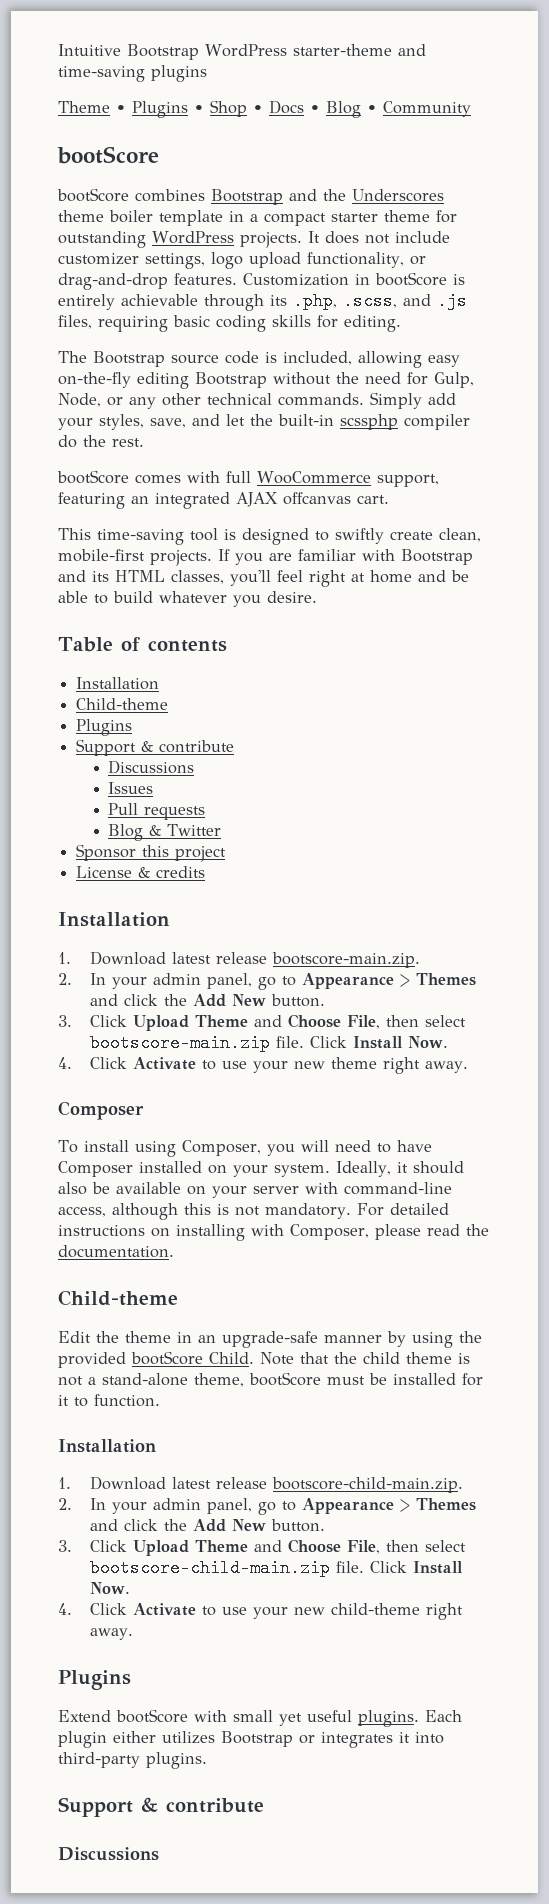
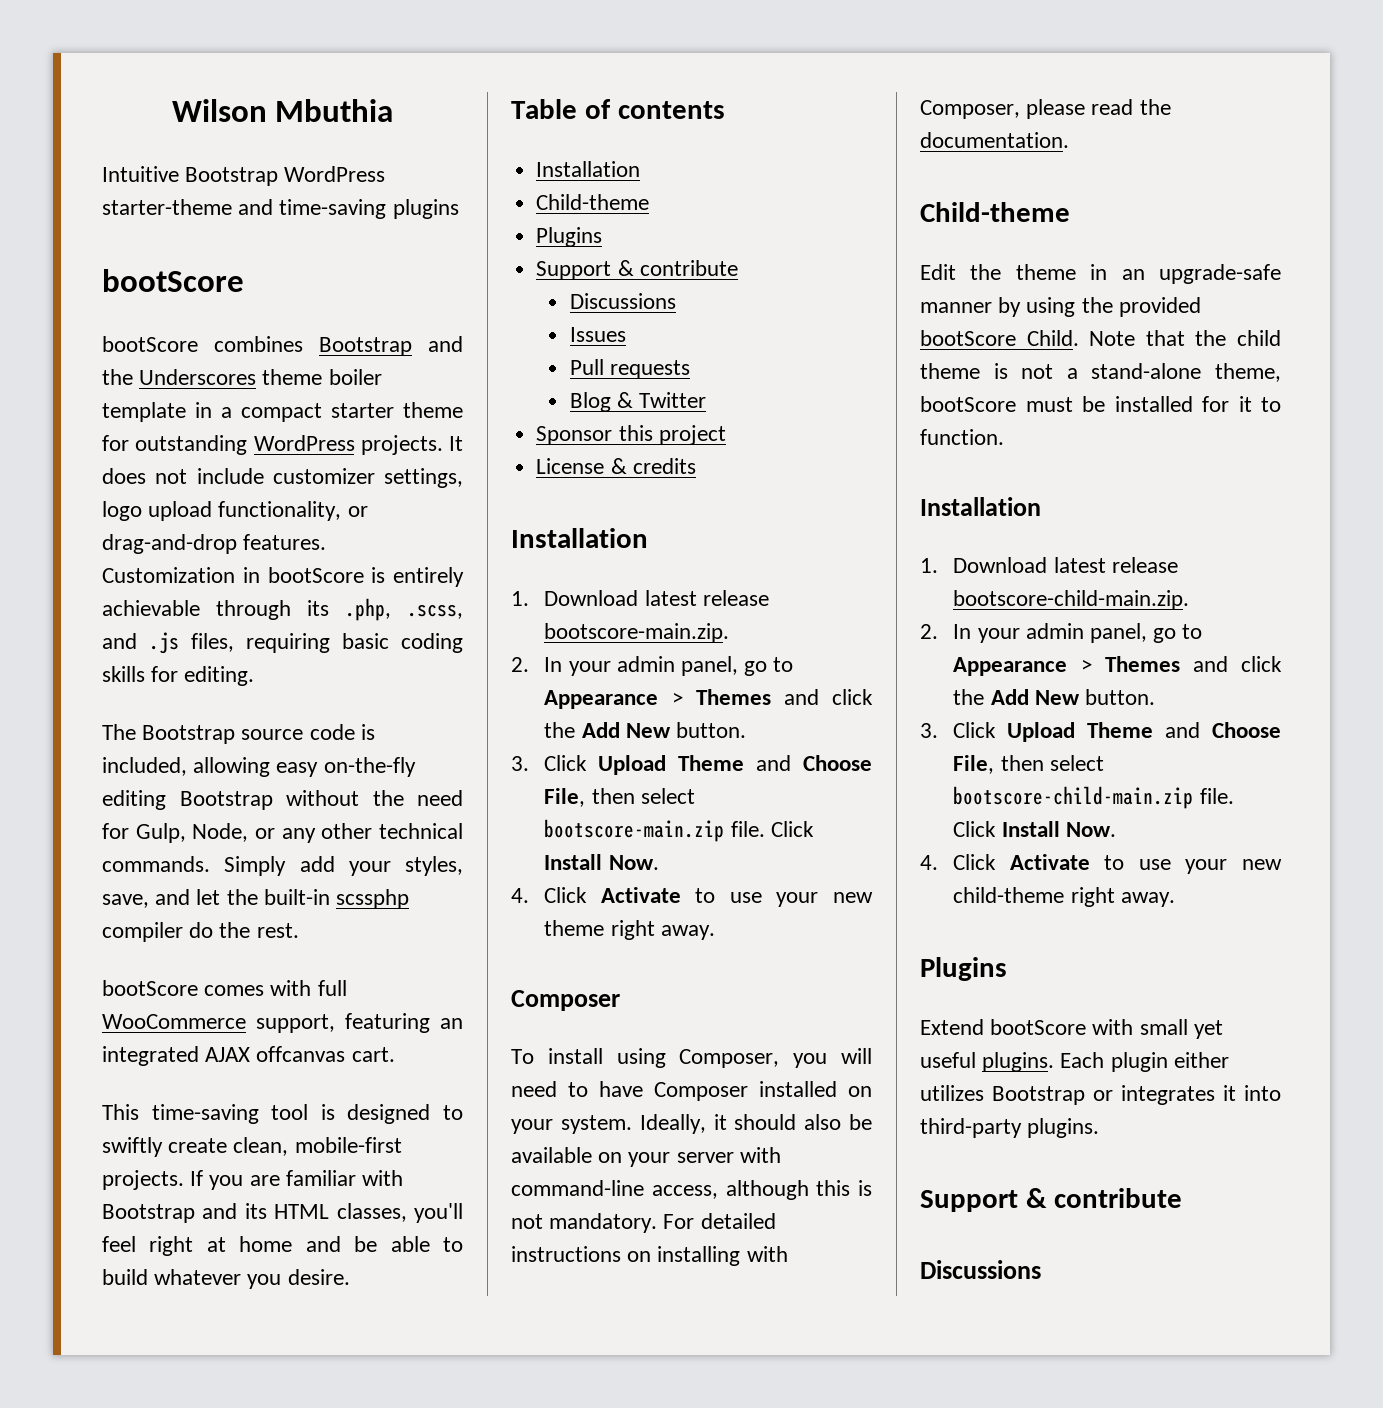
+ Wilson Mbuthia
- Theme • Plugins • Shop • Docs • Blog • Community

